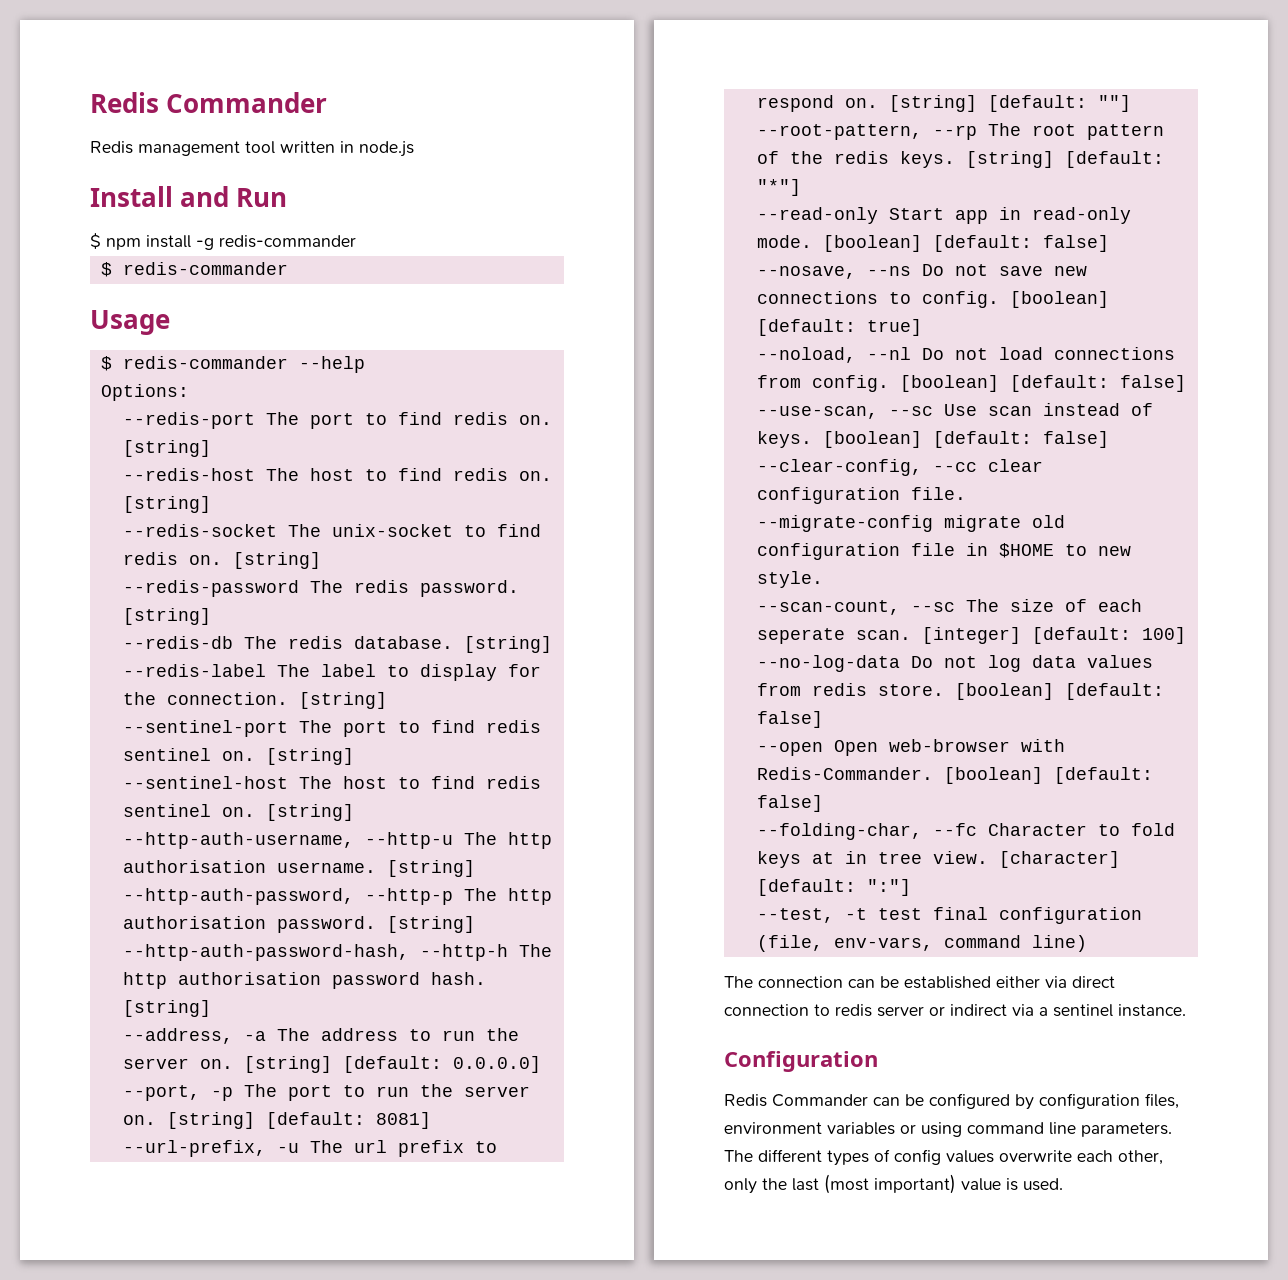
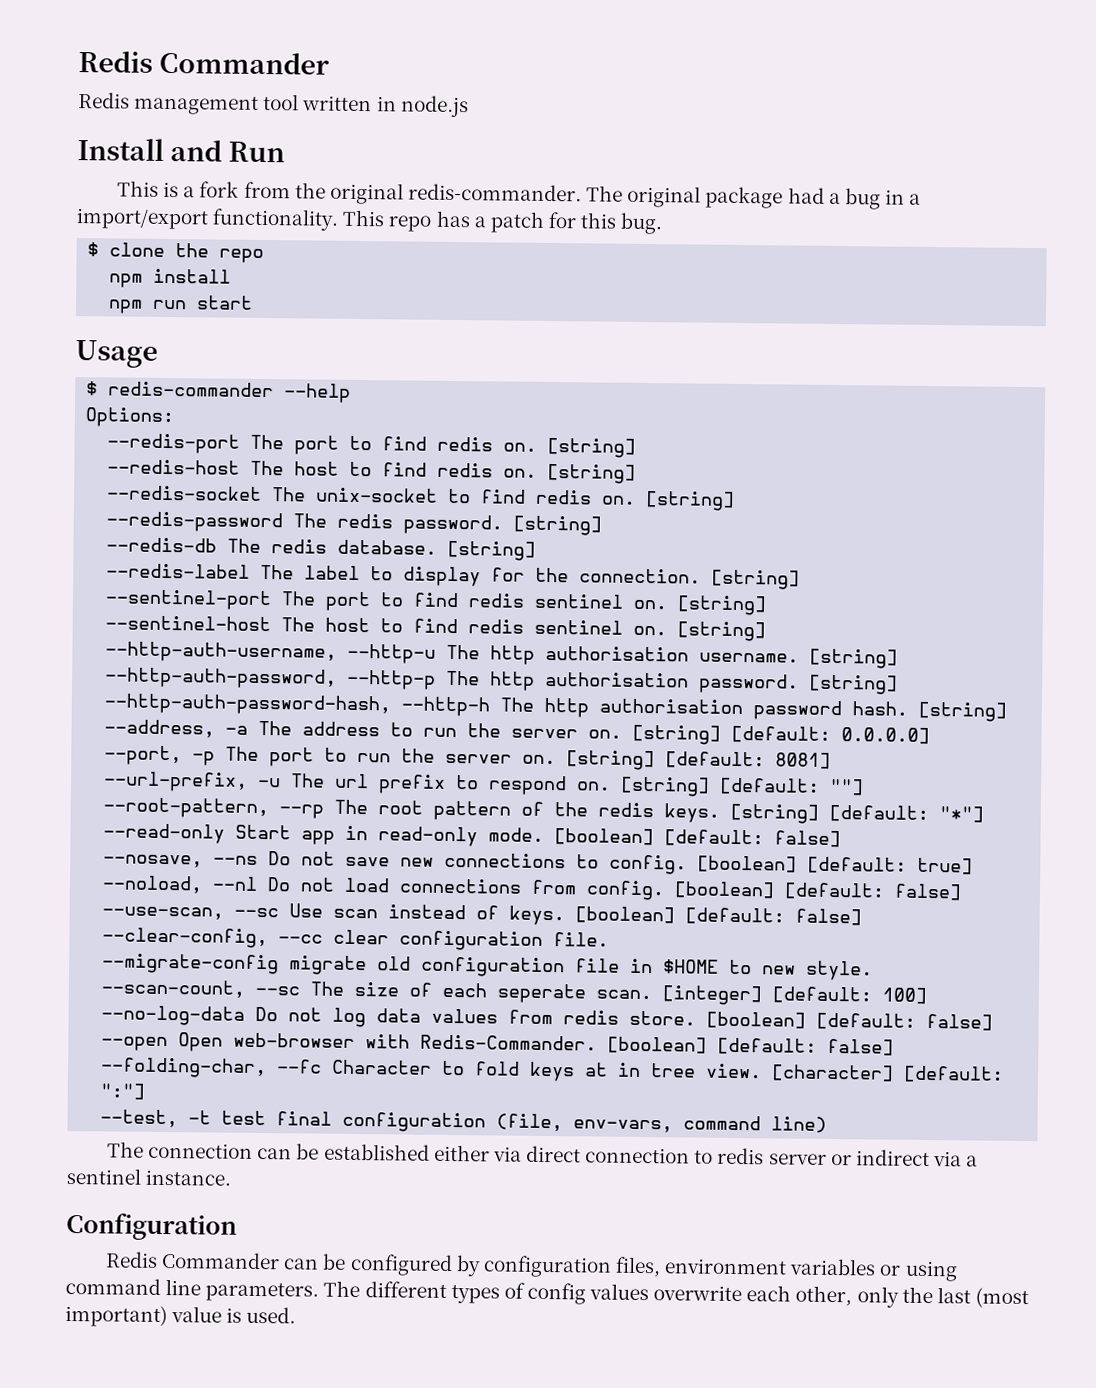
- $ npm install -g redis-commander
- $ redis-commander
+ This is a fork from the original redis-commander. The original package had a bug in a import/export functionality. This repo has a patch for this bug.
+ $ clone the repo
+ npm install
+ npm run start

